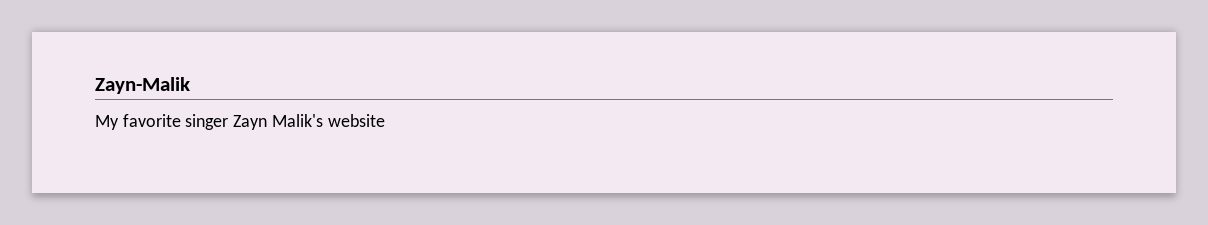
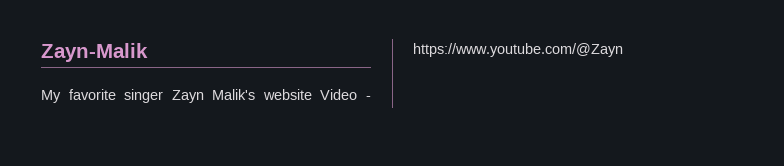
- My favorite singer Zayn Malik's website
+ My favorite singer Zayn Malik's website Video - https://www.youtube.com/@Zayn

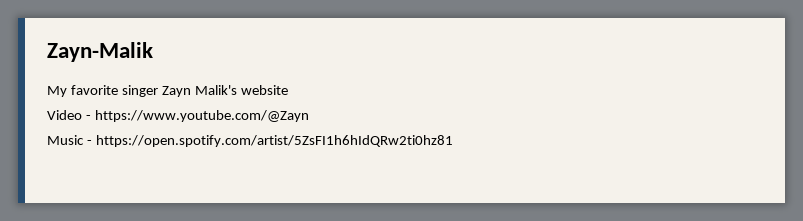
- My favorite singer Zayn Malik's website Video - https://www.youtube.com/@Zayn
+ My favorite singer Zayn Malik's website
+ Video - https://www.youtube.com/@Zayn
+ Music - https://open.spotify.com/artist/5ZsFI1h6hIdQRw2ti0hz81

